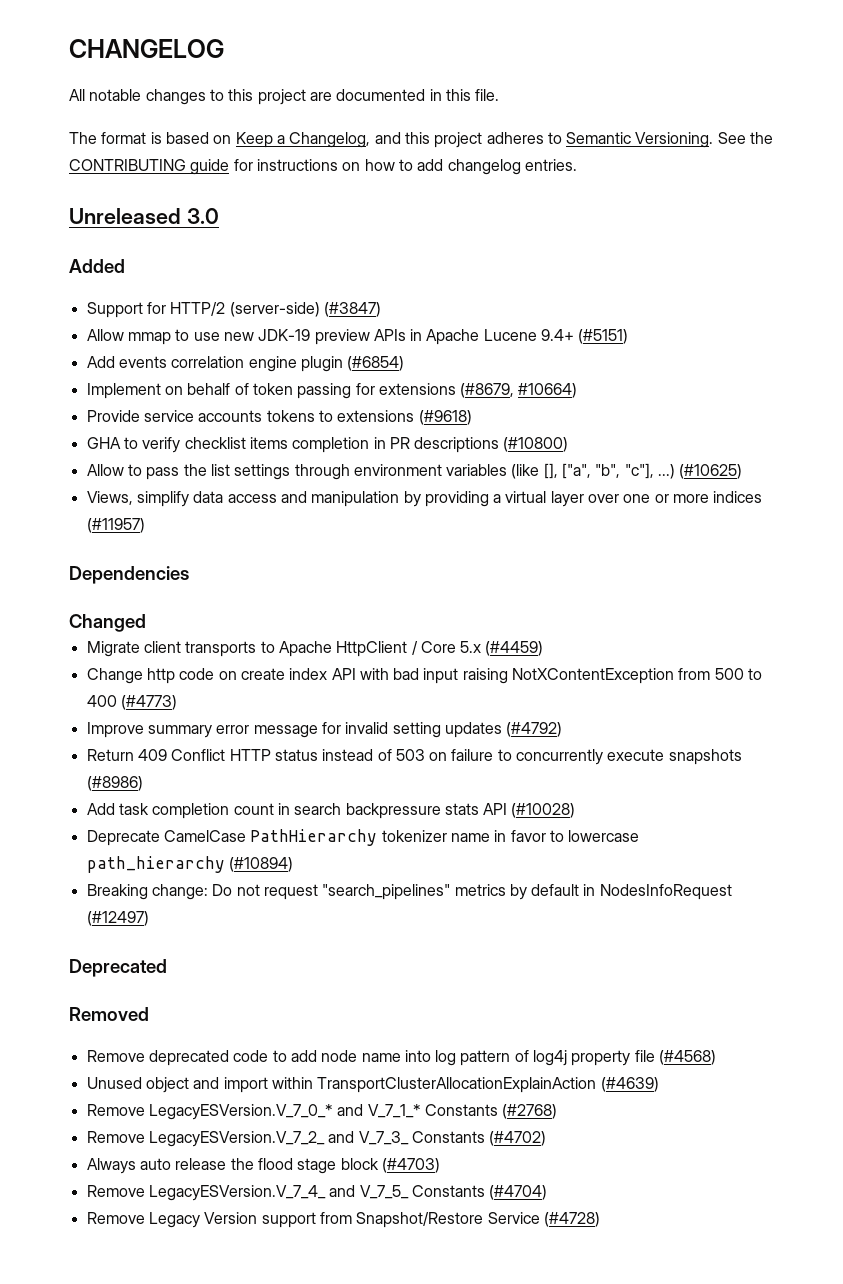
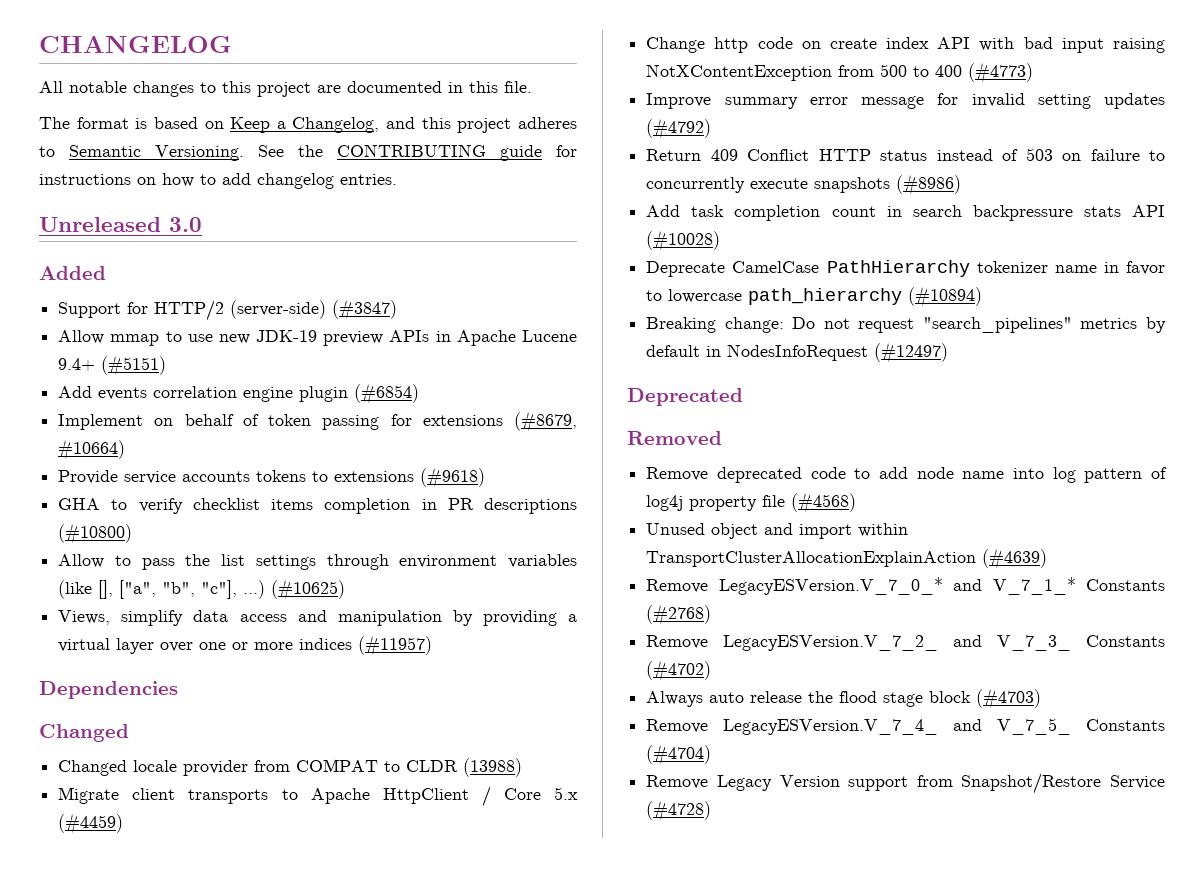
+ Changed locale provider from COMPAT to CLDR (13988)

